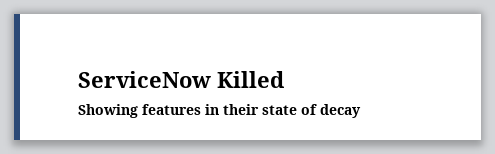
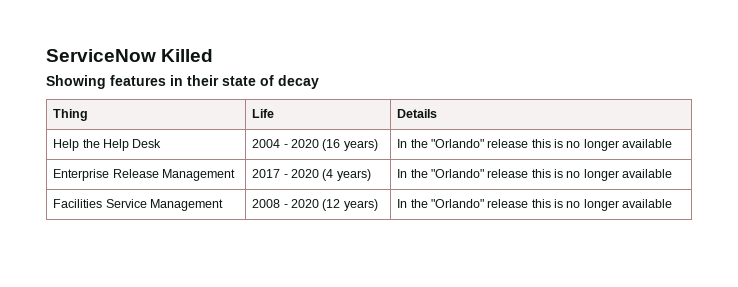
+ Thing | Life | Details
+ Help the Help Desk | 2004 - 2020 (16 years) | In the "Orlando" release this is no longer available
+ Enterprise Release Management | 2017 - 2020 (4 years) | In the "Orlando" release this is no longer available
+ Facilities Service Management | 2008 - 2020 (12 years) | In the "Orlando" release this is no longer available

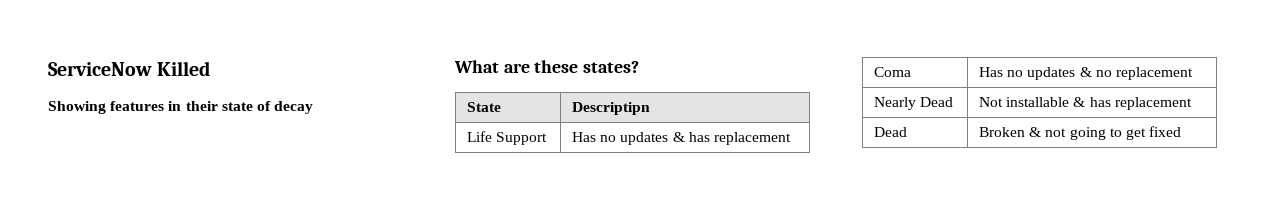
- Thing | Life | Details
- Help the Help Desk | 2004 - 2020 (16 years) | In the "Orlando" release this is no longer available
- Enterprise Release Management | 2017 - 2020 (4 years) | In the "Orlando" release this is no longer available
- Facilities Service Management | 2008 - 2020 (12 years) | In the "Orlando" release this is no longer available
+ What are these states?
+ State | Descriptipn
+ Life Support | Has no updates & has replacement
+ Coma | Has no updates & no replacement
+ Nearly Dead | Not installable & has replacement
+ Dead | Broken & not going to get fixed

